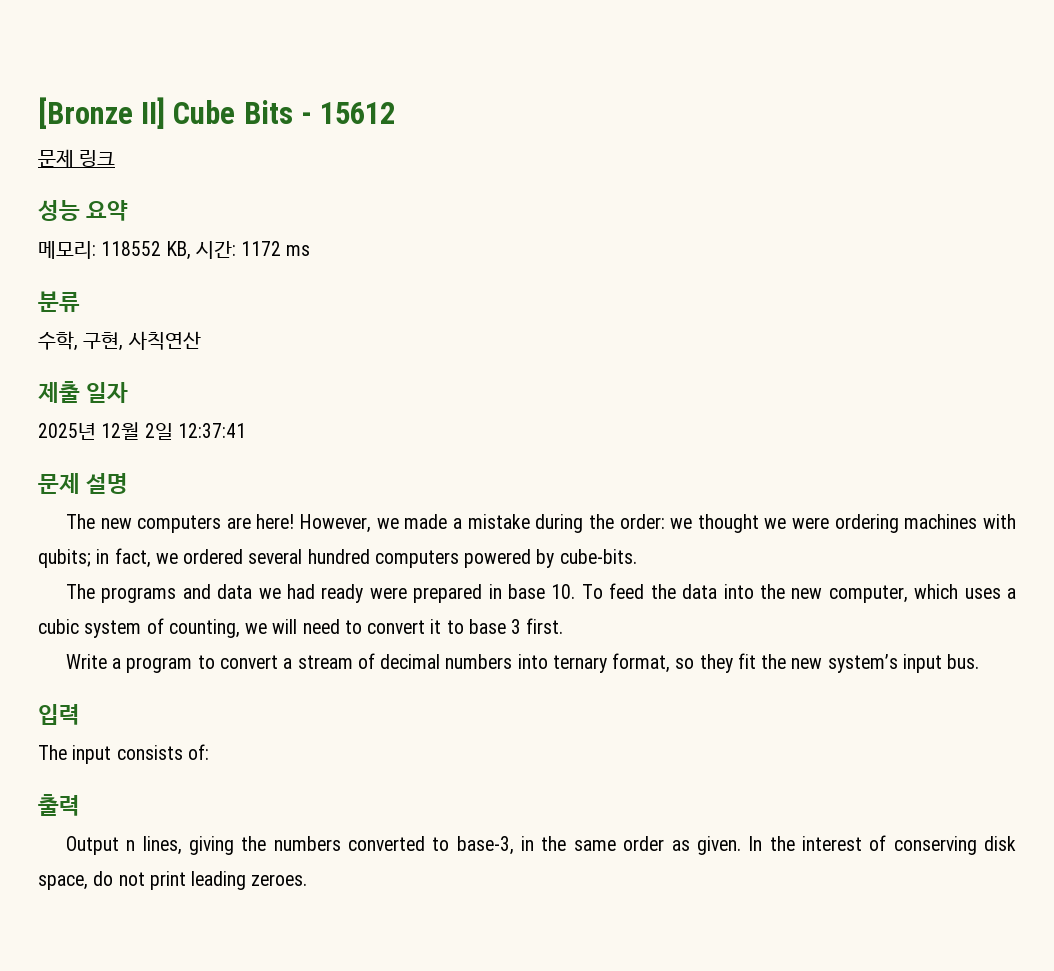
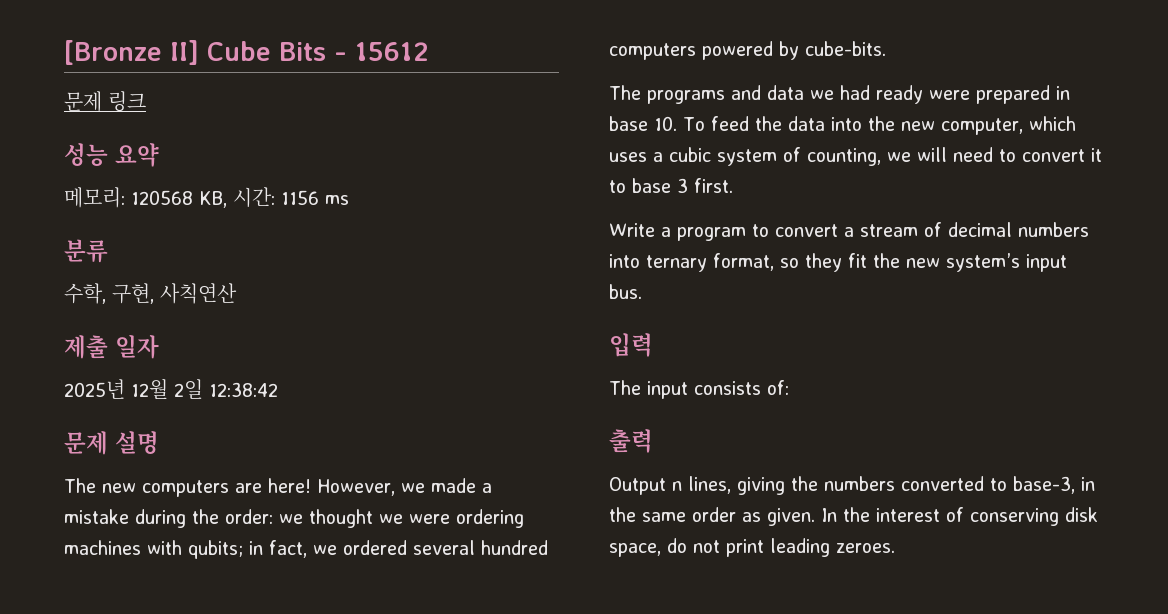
- 메모리: 118552 KB, 시간: 1172 ms
+ 메모리: 120568 KB, 시간: 1156 ms
- 2025년 12월 2일 12:37:41
+ 2025년 12월 2일 12:38:42

